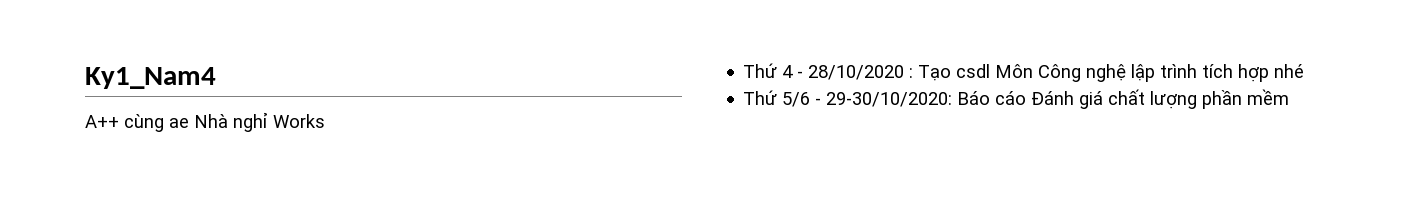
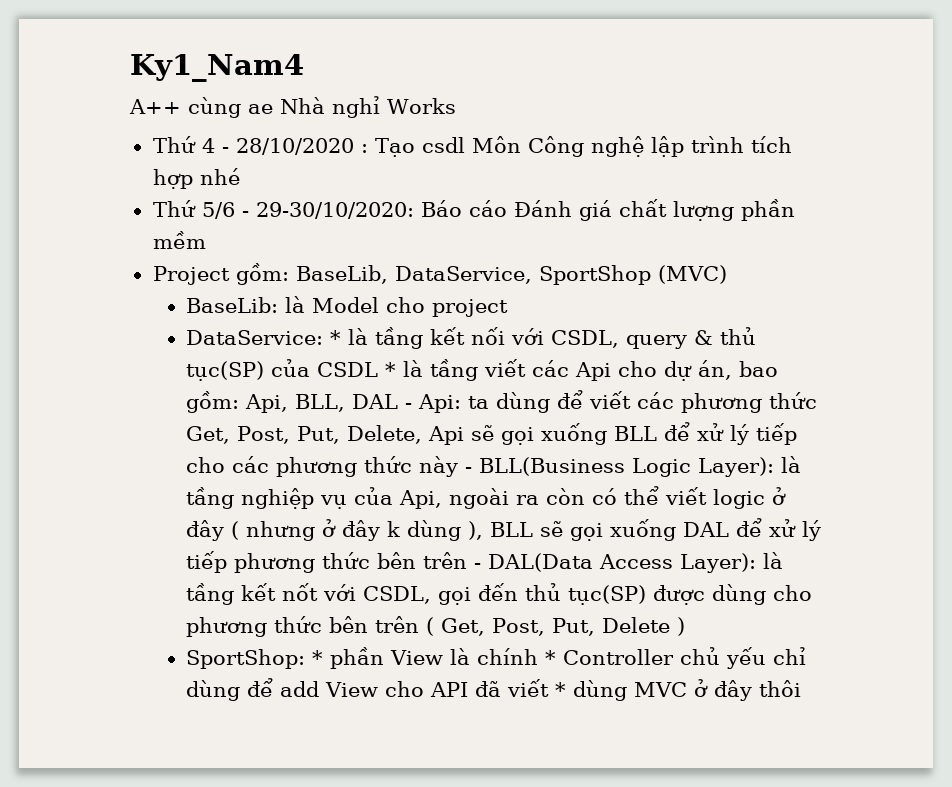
+ Project gồm: BaseLib, DataService, SportShop (MVC)
+ BaseLib: là Model cho project
+ DataService: * là tầng kết nối với CSDL, query & thủ tục(SP) của CSDL * là tầng viết các Api cho dự án, bao gồm: Api, BLL, DAL - Api: ta dùng để viết các phương thức Get, Post, Put, Delete, Api sẽ gọi xuống BLL để xử lý tiếp cho các phương thức này - BLL(Business Logic Layer): là tầng nghiệp vụ của Api, ngoài ra còn có thể viết logic ở đây ( nhưng ở đây k dùng ), BLL sẽ gọi xuống DAL để xử lý tiếp phương thức bên trên - DAL(Data Access Layer): là tầng kết nốt với CSDL, gọi đến thủ tục(SP) được dùng cho phương thức bên trên ( Get, Post, Put, Delete )
+ SportShop: * phần View là chính * Controller chủ yếu chỉ dùng để add View cho API đã viết * dùng MVC ở đây thôi

